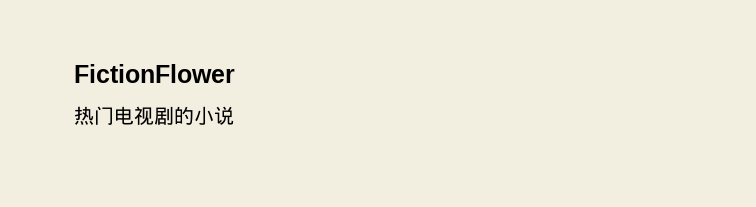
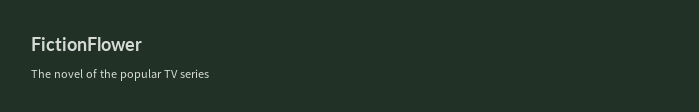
- 热门电视剧的小说
+ The novel of the popular TV series

